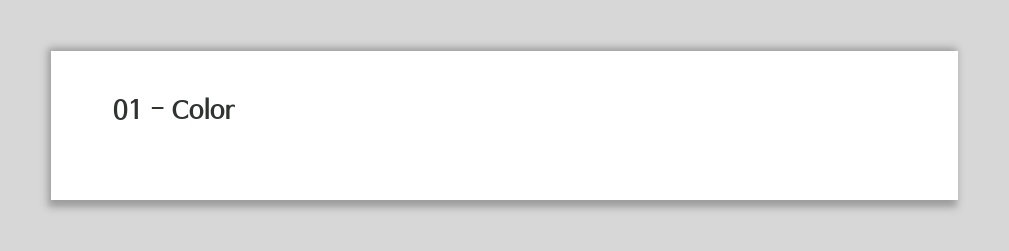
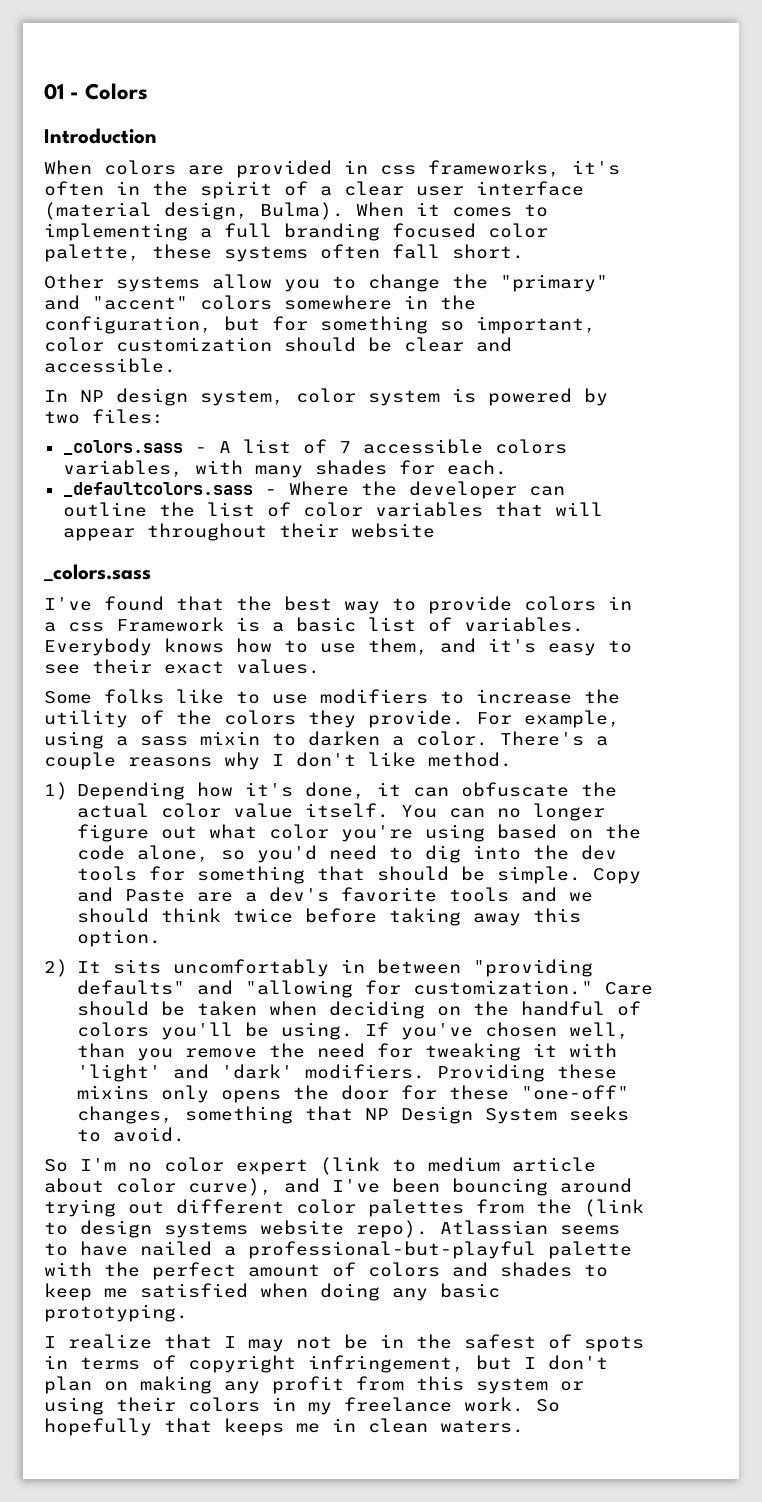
- 01 - Color
+ 01 - Colors
+ Introduction
+ When colors are provided in css frameworks, it's often in the spirit of a clear user interface (material design, Bulma). When it comes to implementing a full branding focused color palette, these systems often fall short.
+ Other systems allow you to change the "primary" and "accent" colors somewhere in the configuration, but for something so important, color customization should be clear and accessible.
+ In NP design system, color system is powered by two files:
+ _colors.sass - A list of 7 accessible colors variables, with many shades for each.
+ _defaultcolors.sass - Where the developer can outline the list of color variables that will appear throughout their website
+ _colors.sass
+ I've found that the best way to provide colors in a css Framework is a basic list of variables. Everybody knows how to use them, and it's easy to see their exact values.
+ Some folks like to use modifiers to increase the utility of the colors they provide. For example, using a sass mixin to darken a color. There's a couple reasons why I don't like method.
+ 1) Depending how it's done, it can obfuscate the actual color value itself. You can no longer figure out what color you're using based on the code alone, so you'd need to dig into the dev tools for something that should be simple. Copy and Paste are a dev's favorite tools and we should think twice before taking away this option.
+ 2) It sits uncomfortably in between "providing defaults" and "allowing for customization." Care should be taken when deciding on the handful of colors you'll be using. If you've chosen well, than you remove the need for tweaking it with 'light' and 'dark' modifiers. Providing these mixins only opens the door for these "one-off" changes, something that NP Design System seeks to avoid.
+ So I'm no color expert (link to medium article about color curve), and I've been bouncing around trying out different color palettes from the (link to design systems website repo). Atlassian seems to have nailed a professional-but-playful palette with the perfect amount of colors and shades to keep me satisfied when doing any basic prototyping.
+ I realize that I may not be in the safest of spots in terms of copyright infringement, but I don't plan on making any profit from this system or using their colors in my freelance work. So hopefully that keeps me in clean waters.

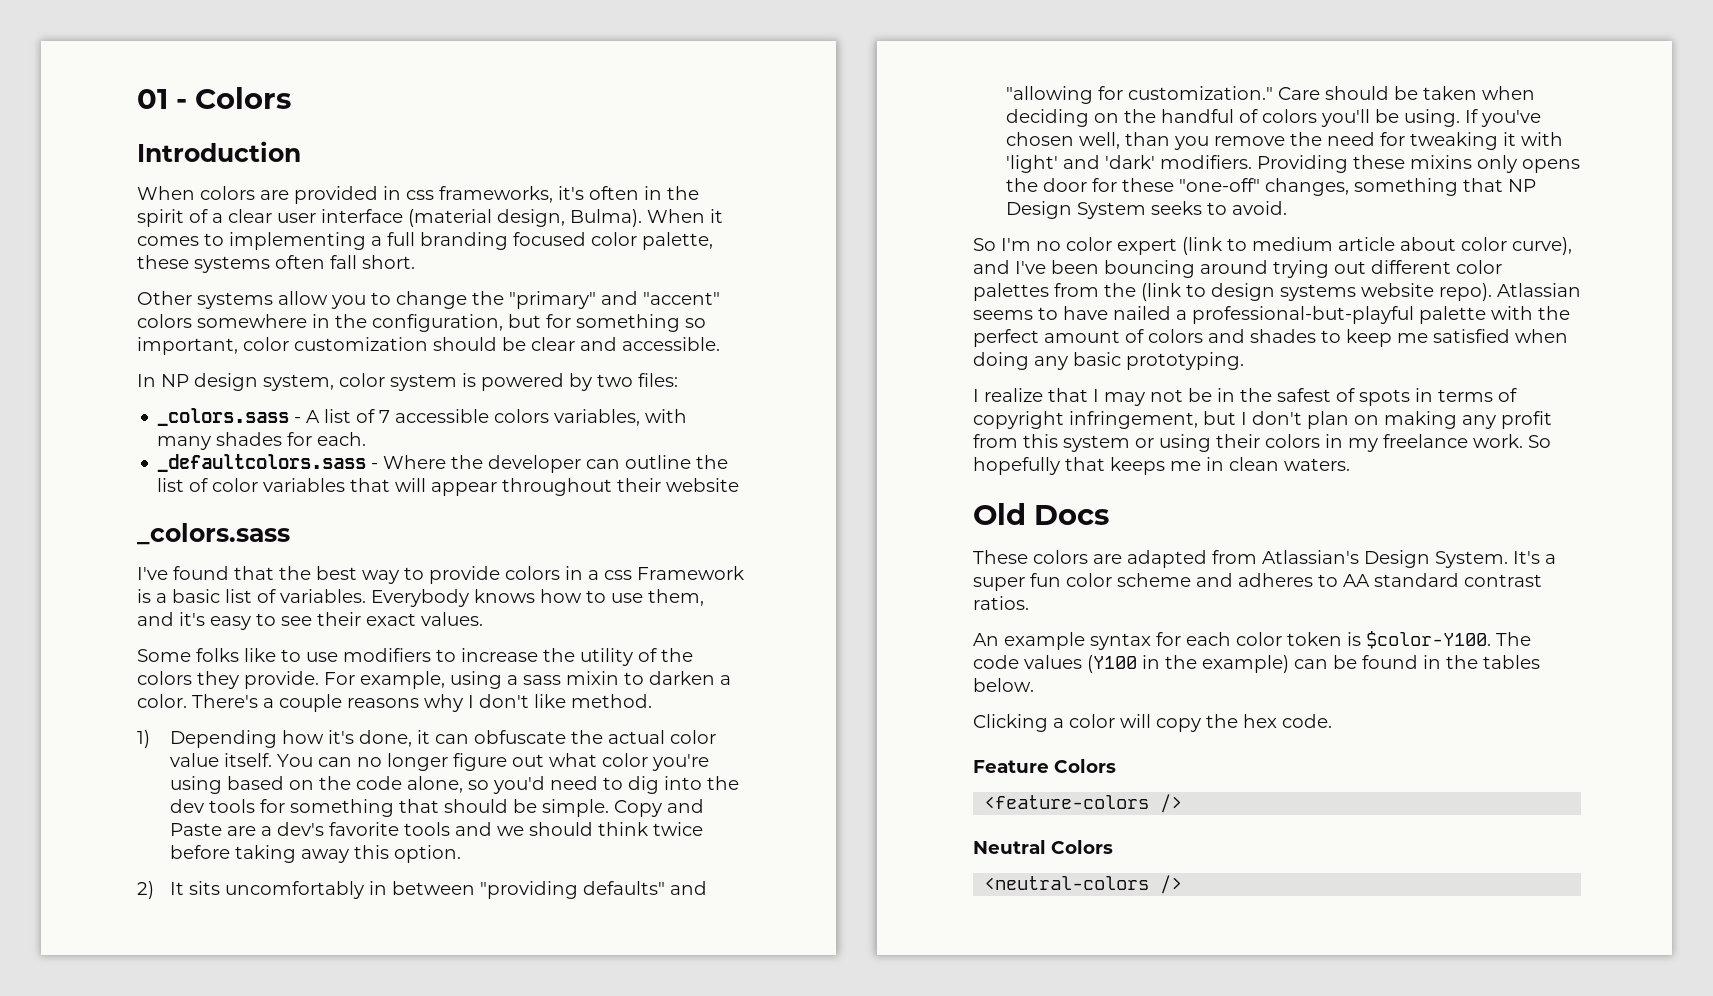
+ Old Docs
+ These colors are adapted from Atlassian's Design System. It's a super fun color scheme and adheres to AA standard contrast ratios.
+ An example syntax for each color token is $color-Y100. The code values (Y100 in the example) can be found in the tables below.
+ Clicking a color will copy the hex code.
+ Feature Colors
+ <feature-colors />
+ Neutral Colors
+ <neutral-colors />

